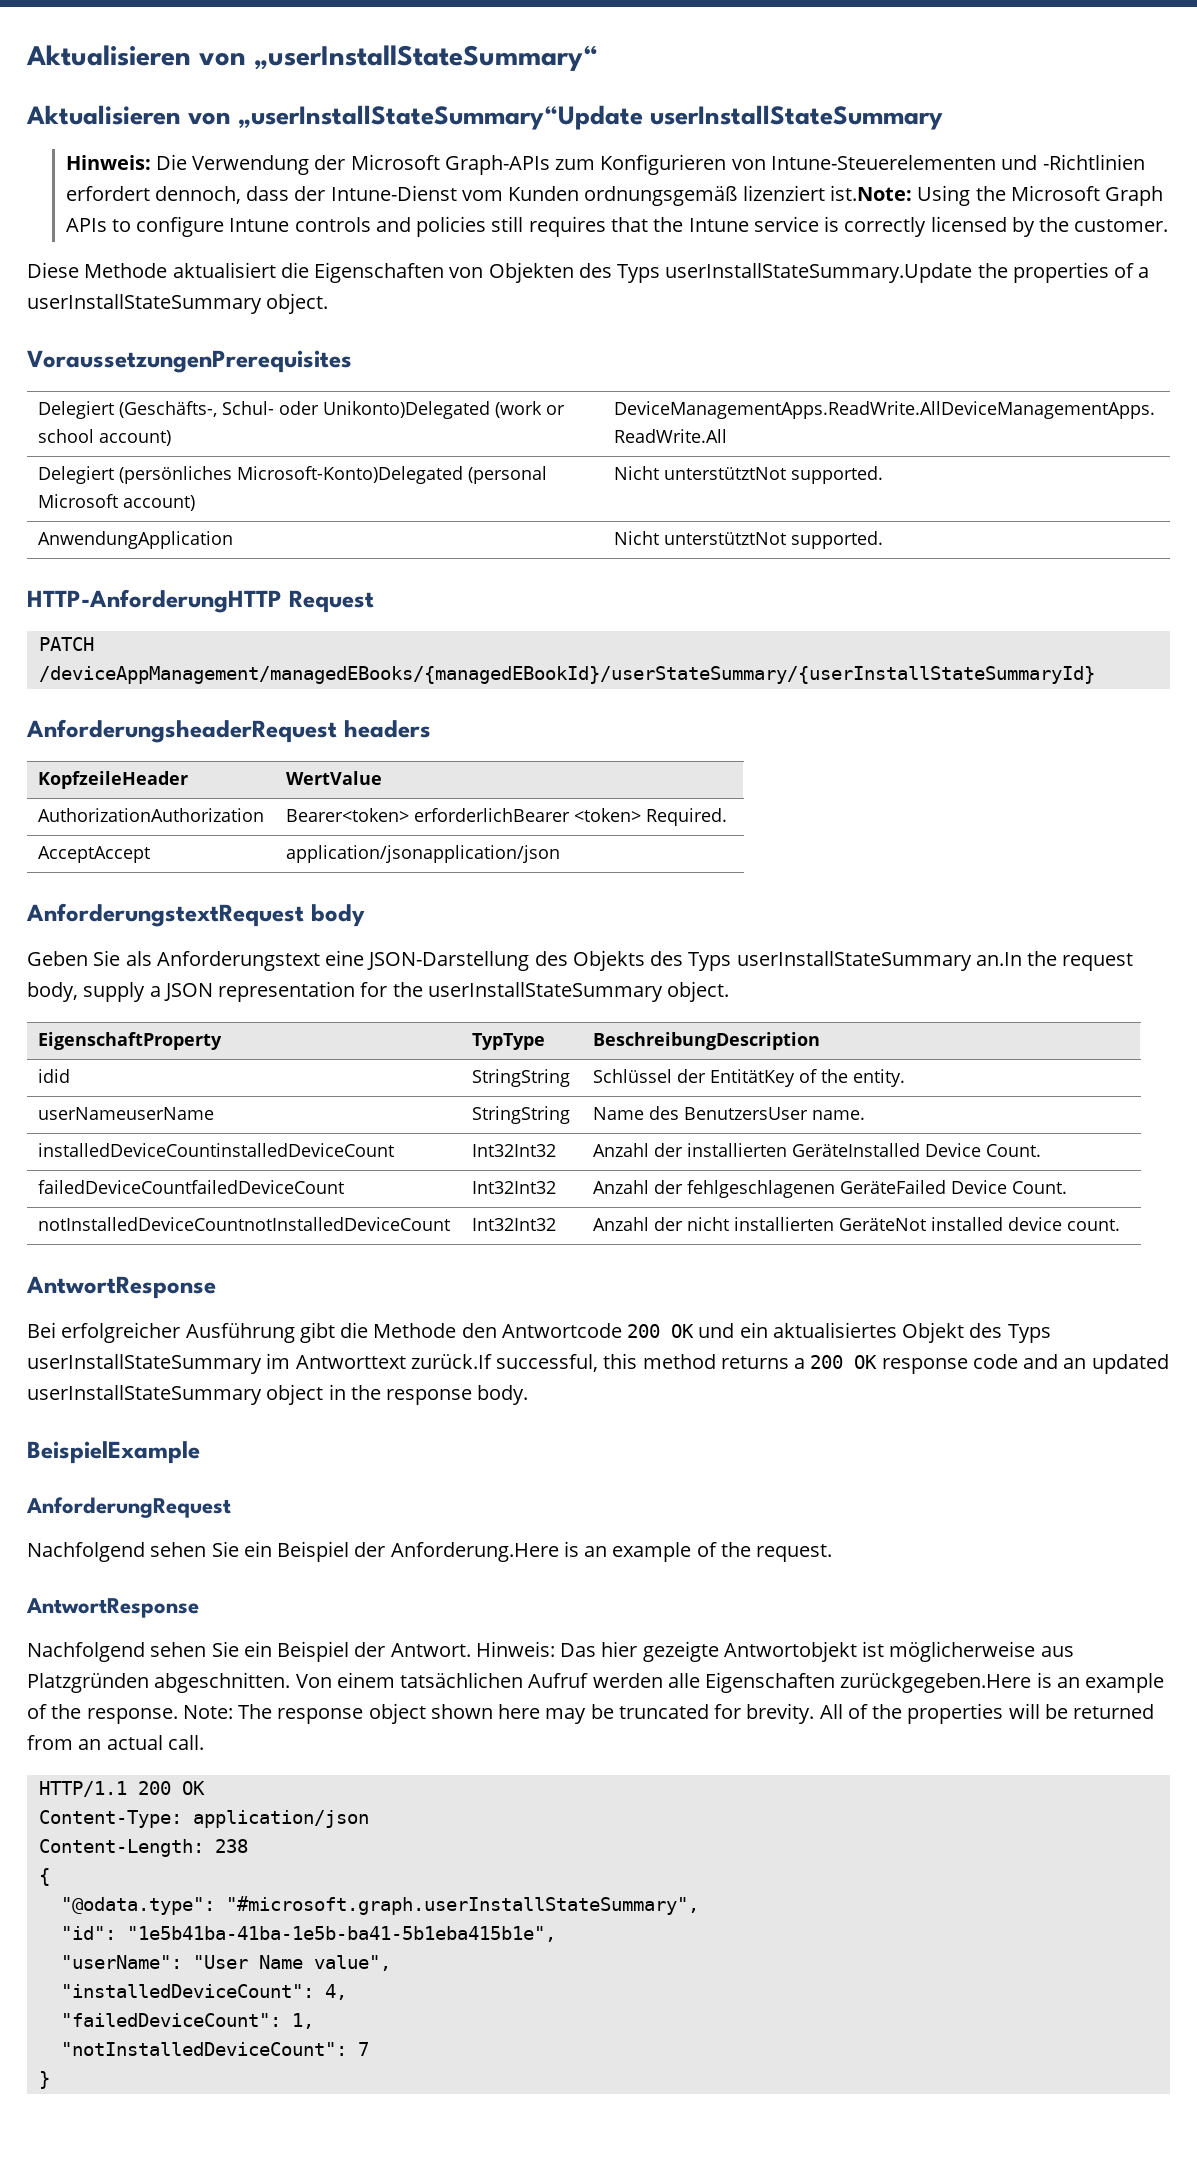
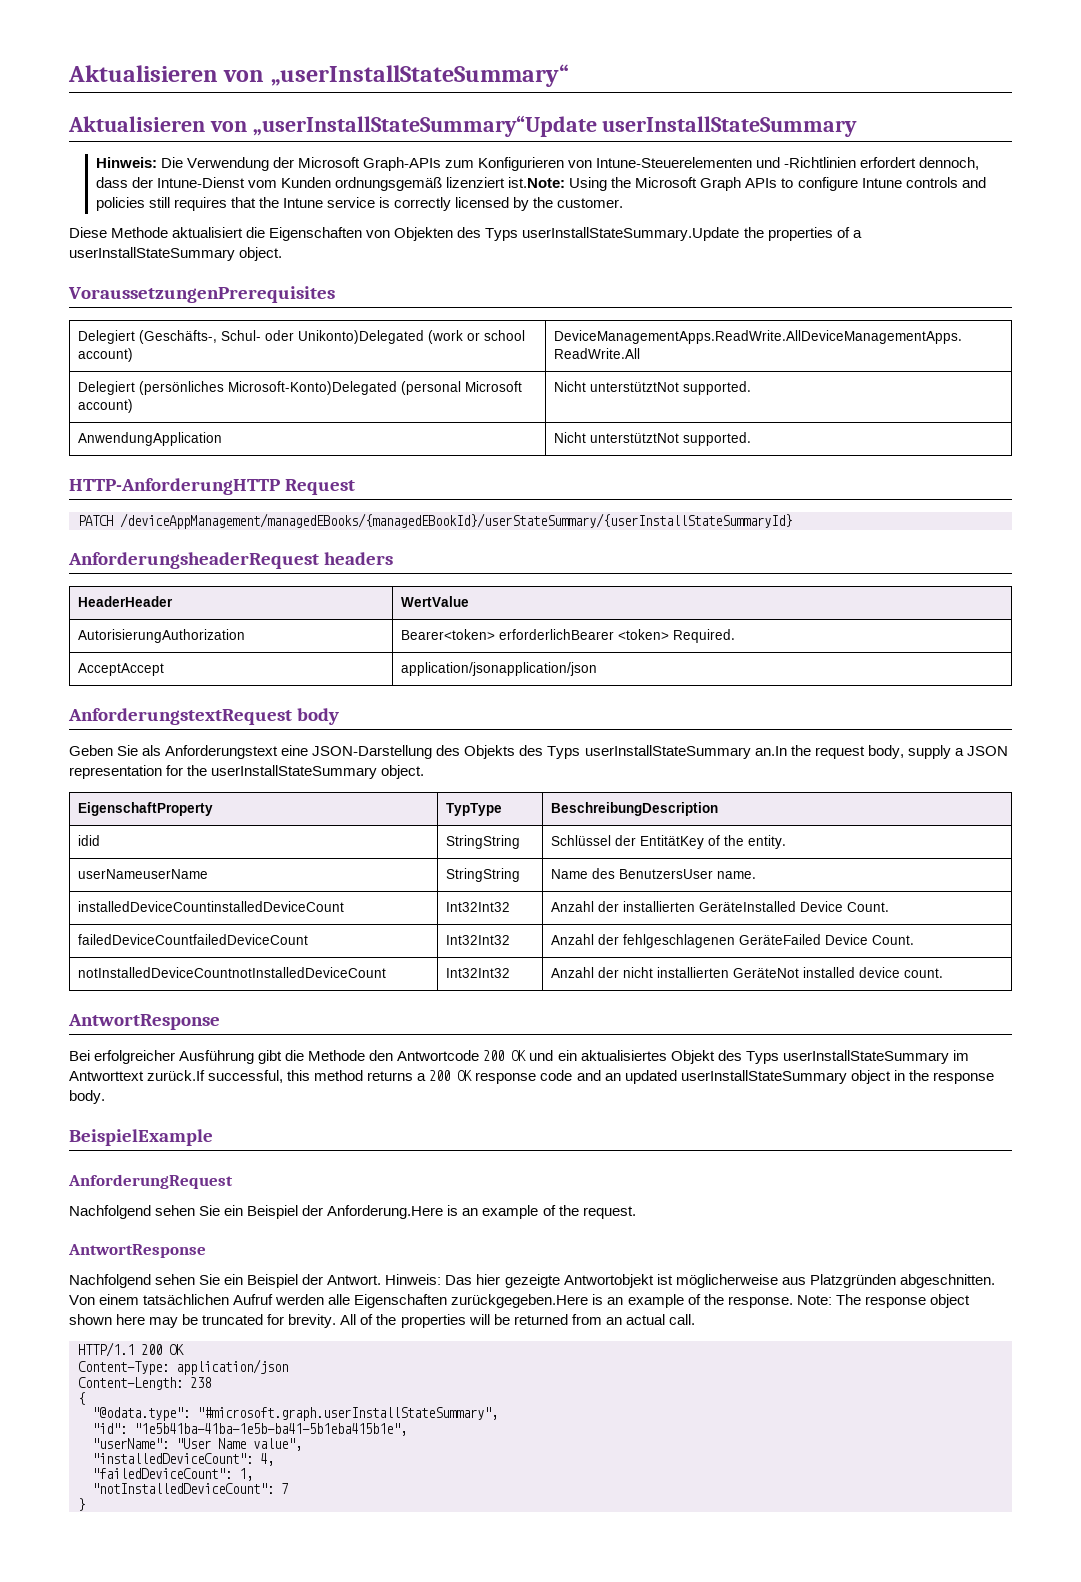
- KopfzeileHeader | WertValue
+ HeaderHeader | WertValue
- AuthorizationAuthorization | Bearer<token> erforderlichBearer <token> Required.
+ AutorisierungAuthorization | Bearer<token> erforderlichBearer <token> Required.

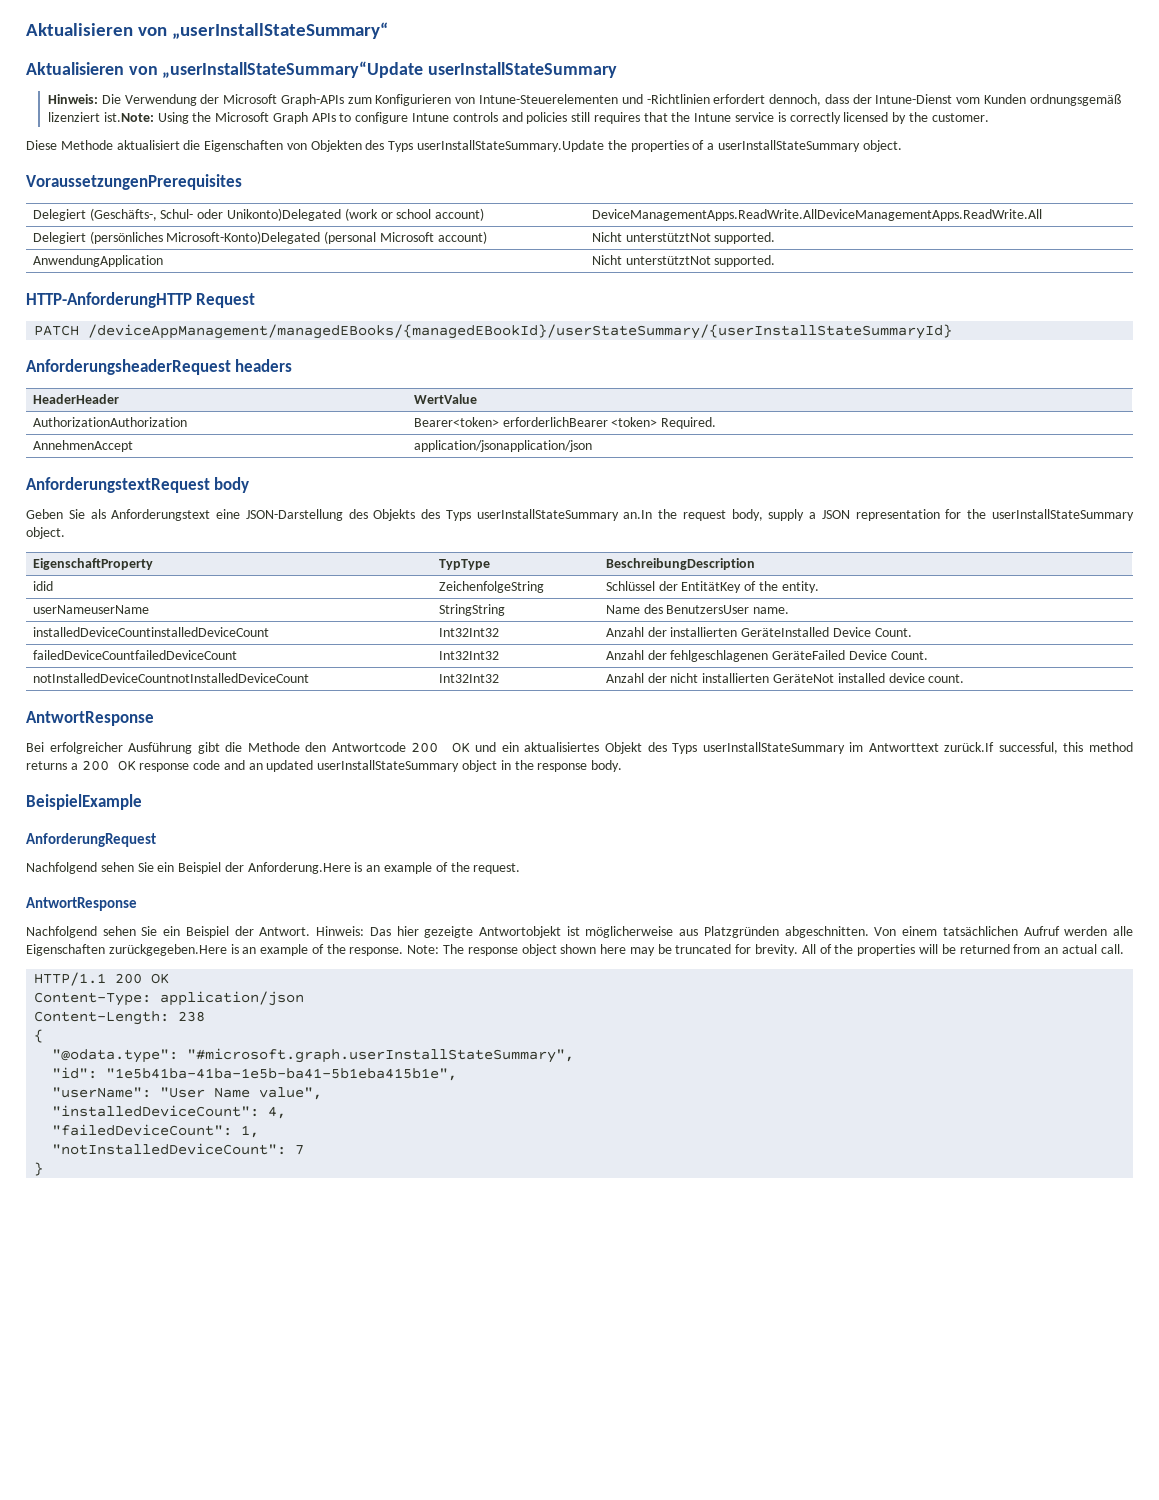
- AutorisierungAuthorization | Bearer<token> erforderlichBearer <token> Required.
+ AuthorizationAuthorization | Bearer<token> erforderlichBearer <token> Required.
- AcceptAccept | application/jsonapplication/json
+ AnnehmenAccept | application/jsonapplication/json
- idid | StringString | Schlüssel der EntitätKey of the entity.
+ idid | ZeichenfolgeString | Schlüssel der EntitätKey of the entity.

